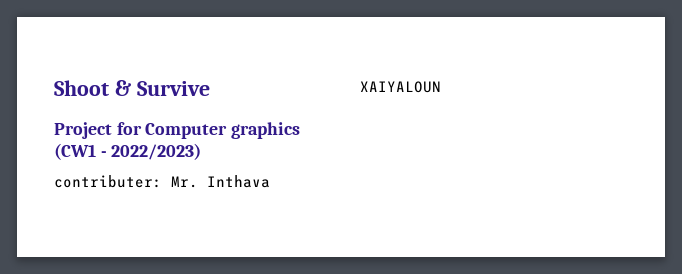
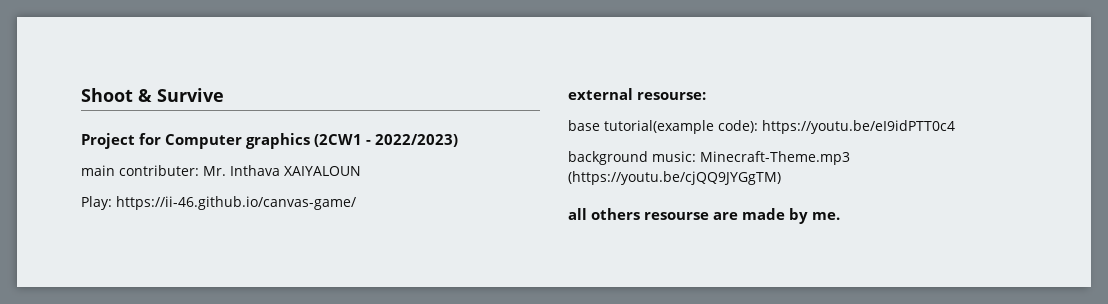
- Project for Computer graphics (CW1 - 2022/2023)
+ Project for Computer graphics (2CW1 - 2022/2023)
- contributer: Mr. Inthava XAIYALOUN
+ main contributer: Mr. Inthava XAIYALOUN
+ Play: https://ii-46.github.io/canvas-game/
+ external resourse:
+ base tutorial(example code): https://youtu.be/eI9idPTT0c4
+ background music: Minecraft-Theme.mp3 (https://youtu.be/cjQQ9JYGgTM)
+ all others resourse are made by me.

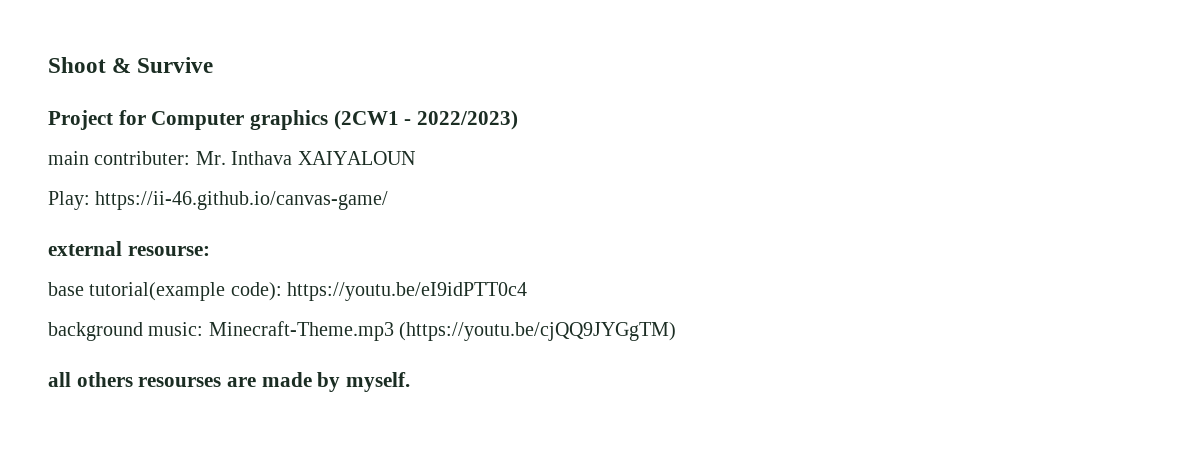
- all others resourse are made by me.
+ all others resourses are made by myself.

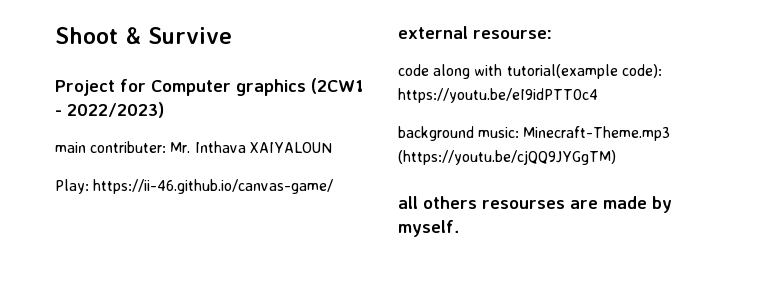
- base tutorial(example code): https://youtu.be/eI9idPTT0c4
+ code along with tutorial(example code): https://youtu.be/eI9idPTT0c4

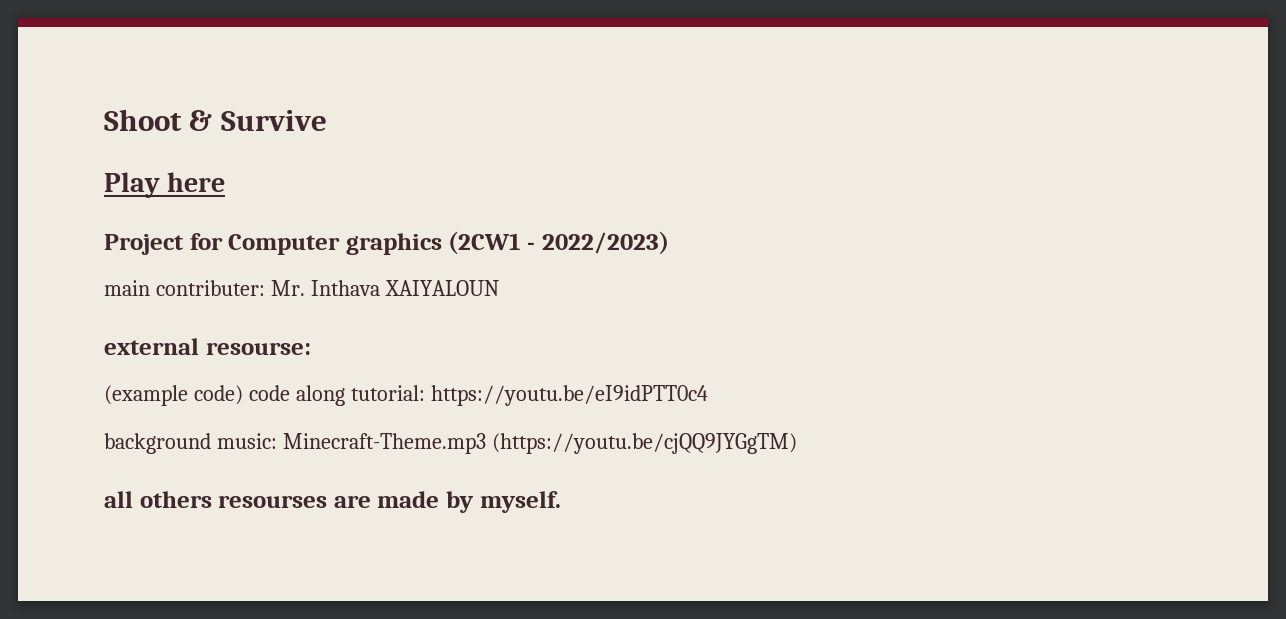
+ Play here
- Play: https://ii-46.github.io/canvas-game/
- code along with tutorial(example code): https://youtu.be/eI9idPTT0c4
+ (example code) code along tutorial: https://youtu.be/eI9idPTT0c4

